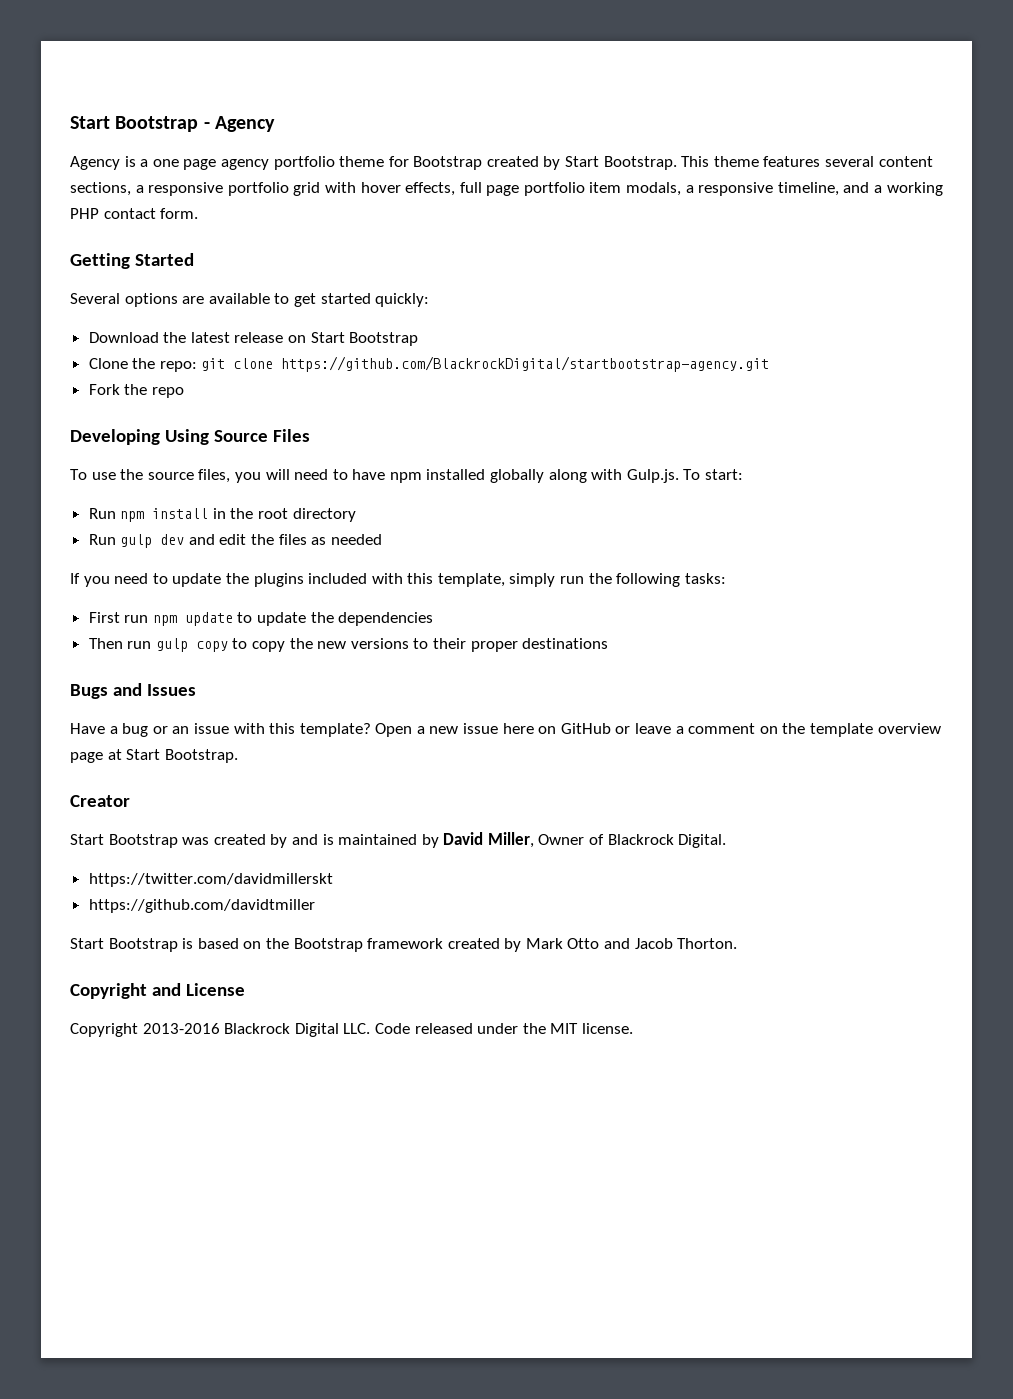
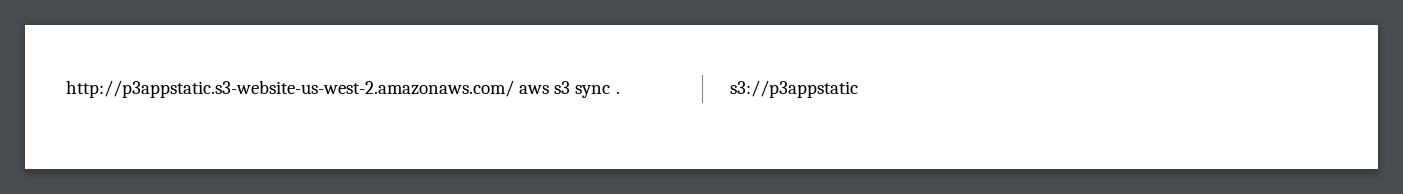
- Start Bootstrap - Agency
- Agency is a one page agency portfolio theme for Bootstrap created by Start Bootstrap. This theme features several content sections, a responsive portfolio grid with hover effects, full page portfolio item modals, a responsive timeline, and a working PHP contact form.
- Getting Started
- Several options are available to get started quickly:
- Download the latest release on Start Bootstrap
- Clone the repo: git clone https://github.com/BlackrockDigital/startbootstrap-agency.git
- Fork the repo
- Developing Using Source Files
- To use the source files, you will need to have npm installed globally along with Gulp.js. To start:
- Run npm install in the root directory
- Run gulp dev and edit the files as needed
- If you need to update the plugins included with this template, simply run the following tasks:
- First run npm update to update the dependencies
- Then run gulp copy to copy the new versions to their proper destinations
- Bugs and Issues
- Have a bug or an issue with this template? Open a new issue here on GitHub or leave a comment on the template overview page at Start Bootstrap.
- Creator
- Start Bootstrap was created by and is maintained by David Miller, Owner of Blackrock Digital.
- https://twitter.com/davidmillerskt
- https://github.com/davidtmiller
- Start Bootstrap is based on the Bootstrap framework created by Mark Otto and Jacob Thorton.
- Copyright and License
- Copyright 2013-2016 Blackrock Digital LLC. Code released under the MIT license.
+ http://p3appstatic.s3-website-us-west-2.amazonaws.com/ aws s3 sync . s3://p3appstatic

